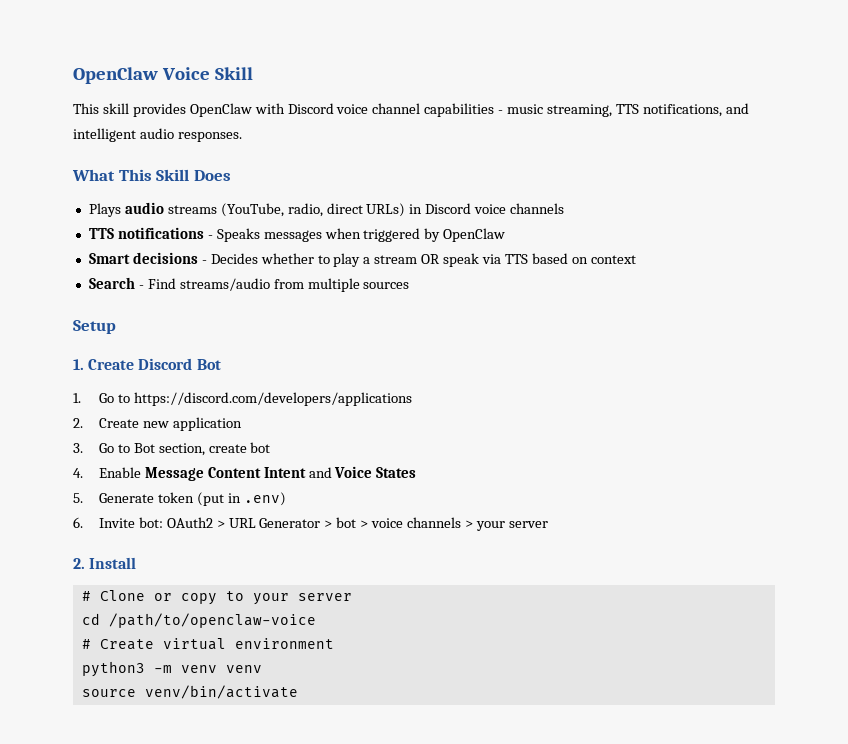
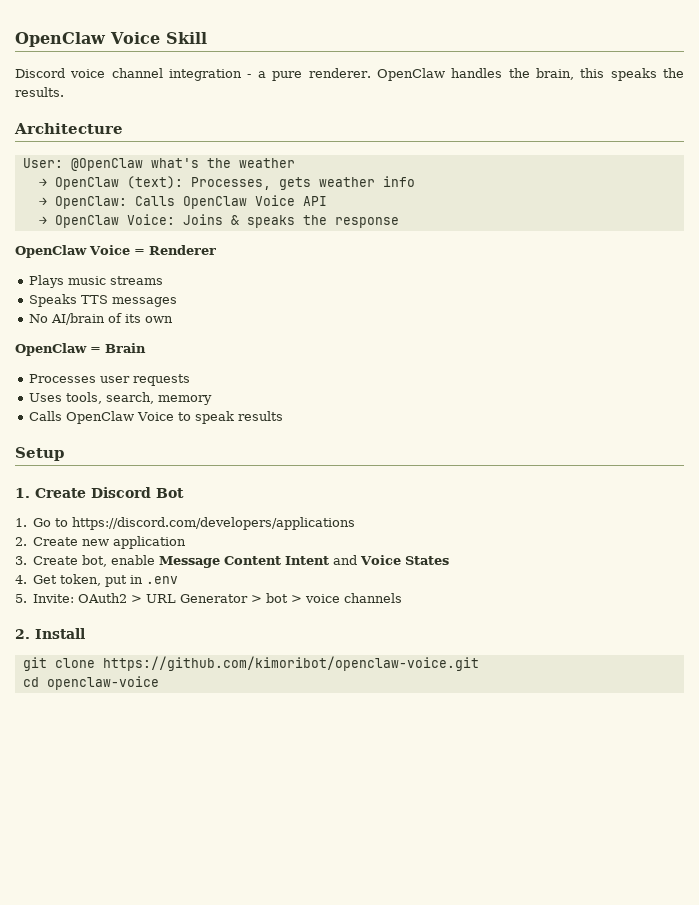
- This skill provides OpenClaw with Discord voice channel capabilities - music streaming, TTS notifications, and intelligent audio responses.
- What This Skill Does
+ Discord voice channel integration - a pure renderer. OpenClaw handles the brain, this speaks the results.
+ Architecture
+ User: @OpenClaw what's the weather
+ → OpenClaw (text): Processes, gets weather info
+ → OpenClaw: Calls OpenClaw Voice API
+ → OpenClaw Voice: Joins & speaks the response
+ OpenClaw Voice = Renderer
- Plays audio streams (YouTube, radio, direct URLs) in Discord voice channels
- TTS notifications - Speaks messages when triggered by OpenClaw
- Smart decisions - Decides whether to play a stream OR speak via TTS based on context
- Search - Find streams/audio from multiple sources
+ Plays music streams
+ Speaks TTS messages
+ No AI/brain of its own
+ OpenClaw = Brain
+ Processes user requests
+ Uses tools, search, memory
+ Calls OpenClaw Voice to speak results
- 3. Go to Bot section, create bot
- 4. Enable Message Content Intent and Voice States
+ 3. Create bot, enable Message Content Intent and Voice States
- 5. Generate token (put in .env)
- 6. Invite bot: OAuth2 > URL Generator > bot > voice channels > your server
+ 4. Get token, put in .env
+ 5. Invite: OAuth2 > URL Generator > bot > voice channels
- # Clone or copy to your server
- cd /path/to/openclaw-voice
- # Create virtual environment
- python3 -m venv venv
- source venv/bin/activate
+ git clone https://github.com/kimoribot/openclaw-voice.git
+ cd openclaw-voice

